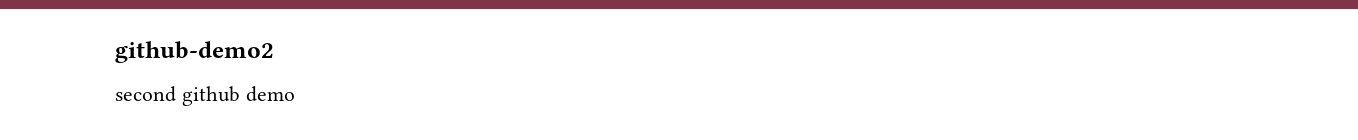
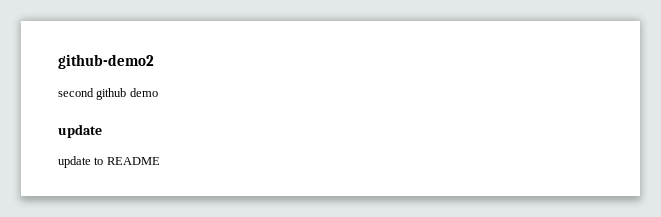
  second github demo
+ update
+ update to README

